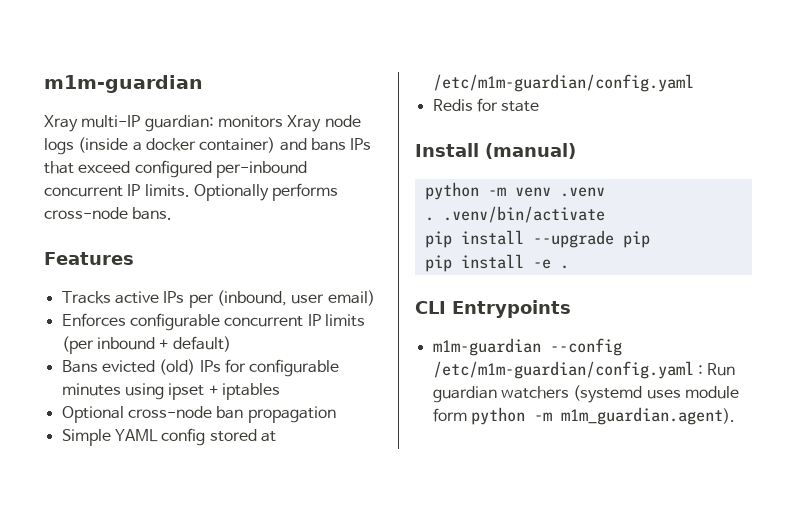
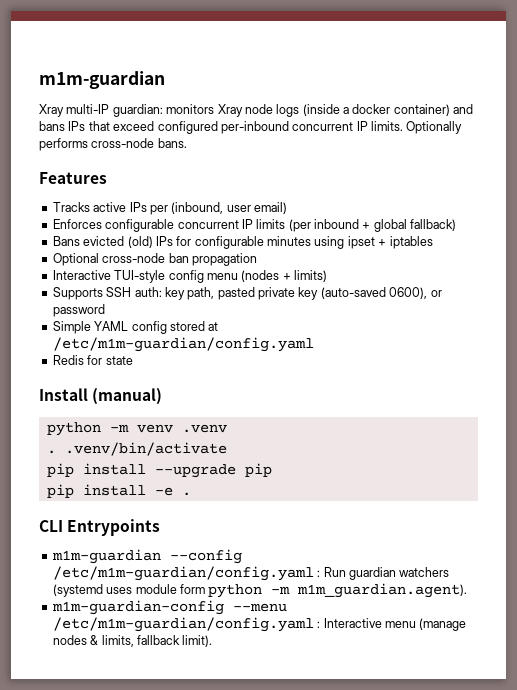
- Enforces configurable concurrent IP limits (per inbound + default)
+ Enforces configurable concurrent IP limits (per inbound + global fallback)
+ Interactive TUI-style config menu (nodes + limits)
+ Supports SSH auth: key path, pasted private key (auto-saved 0600), or password
+ m1m-guardian-config --menu /etc/m1m-guardian/config.yaml : Interactive menu (manage nodes & limits, fallback limit).

